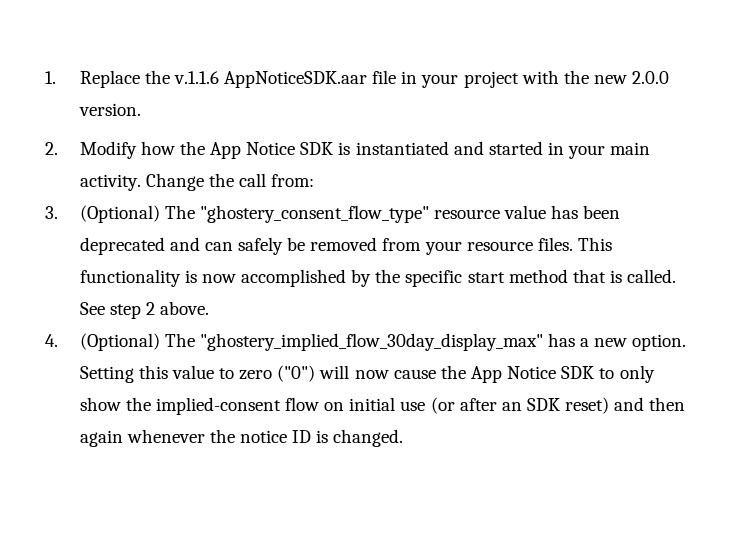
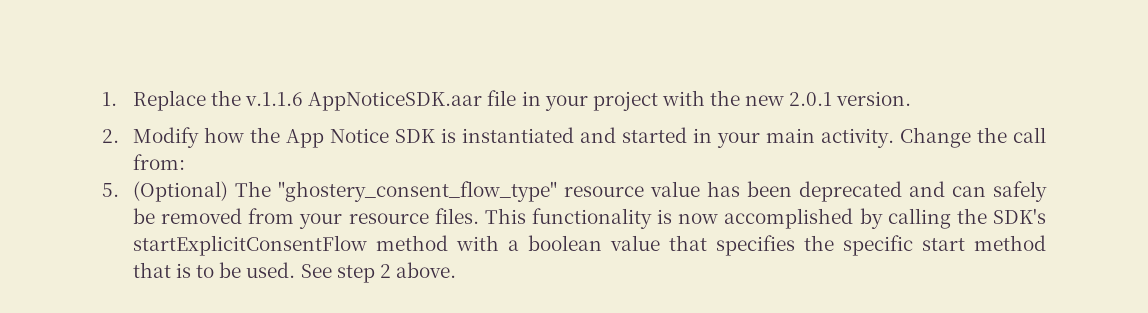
- 1. Replace the v.1.1.6 AppNoticeSDK.aar file in your project with the new 2.0.0 version.
+ 1. Replace the v.1.1.6 AppNoticeSDK.aar file in your project with the new 2.0.1 version.
- 3. (Optional) The "ghostery_consent_flow_type" resource value has been deprecated and can safely be removed from your resource files.
+ 5. (Optional) The "ghostery_consent_flow_type" resource value has been deprecated and can safely be removed from your resource files.
- This functionality is now accomplished by the specific start method that is called.
+ This functionality is now accomplished by calling the SDK's startExplicitConsentFlow method with a boolean value that specifies the specific start method that is to be used.
- 4. (Optional) The "ghostery_implied_flow_30day_display_max" has a new option. Setting this value to zero ("0") will now cause the App Notice SDK to only show the implied-consent flow on initial use (or after an SDK reset) and then again whenever the notice ID is changed.

